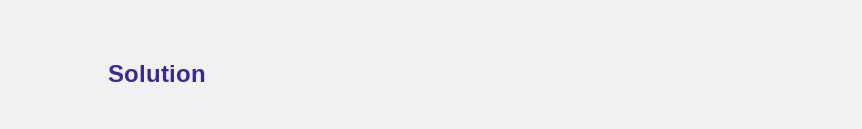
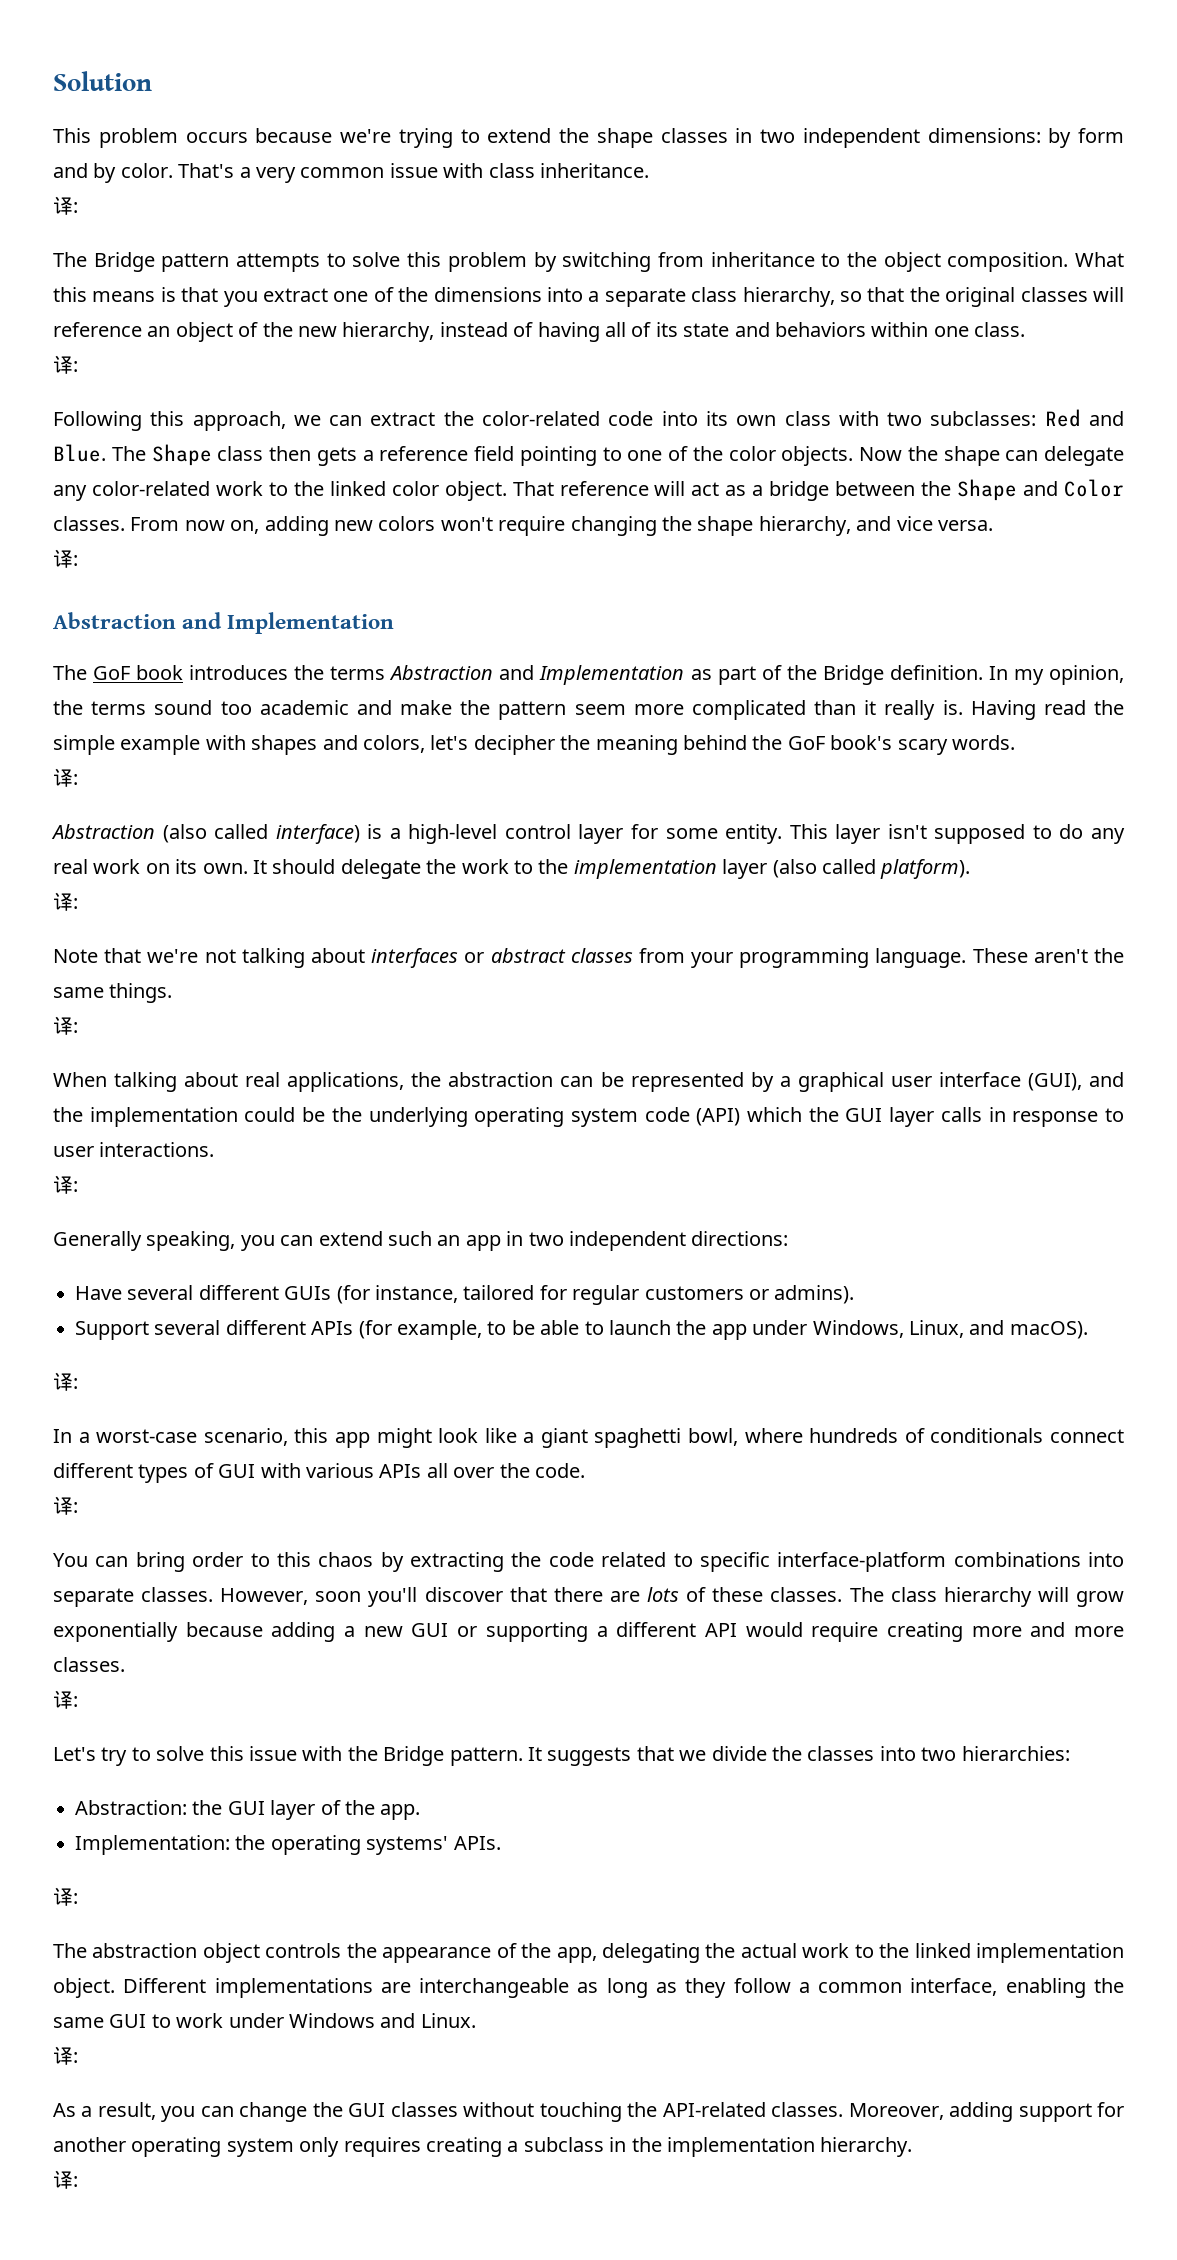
+ This problem occurs because we're trying to extend the shape classes in two independent dimensions: by form and by color. That's a very common issue with class inheritance.
+ 译:
+ The Bridge pattern attempts to solve this problem by switching from inheritance to the object composition. What this means is that you extract one of the dimensions into a separate class hierarchy, so that the original classes will reference an object of the new hierarchy, instead of having all of its state and behaviors within one class.
+ 译:
+ Following this approach, we can extract the color-related code into its own class with two subclasses: Red and Blue. The Shape class then gets a reference field pointing to one of the color objects. Now the shape can delegate any color-related work to the linked color object. That reference will act as a bridge between the Shape and Color classes. From now on, adding new colors won't require changing the shape hierarchy, and vice versa.
+ 译:
+ Abstraction and Implementation
+ The GoF book introduces the terms Abstraction and Implementation as part of the Bridge definition. In my opinion, the terms sound too academic and make the pattern seem more complicated than it really is. Having read the simple example with shapes and colors, let's decipher the meaning behind the GoF book's scary words.
+ 译:
+ Abstraction (also called interface) is a high-level control layer for some entity. This layer isn't supposed to do any real work on its own. It should delegate the work to the implementation layer (also called platform).
+ 译:
+ Note that we're not talking about interfaces or abstract classes from your programming language. These aren't the same things.
+ 译:
+ When talking about real applications, the abstraction can be represented by a graphical user interface (GUI), and the implementation could be the underlying operating system code (API) which the GUI layer calls in response to user interactions.
+ 译:
+ Generally speaking, you can extend such an app in two independent directions:
+ Have several different GUIs (for instance, tailored for regular customers or admins).
+ Support several different APIs (for example, to be able to launch the app under Windows, Linux, and macOS).
+ 译:
+ In a worst-case scenario, this app might look like a giant spaghetti bowl, where hundreds of conditionals connect different types of GUI with various APIs all over the code.
+ 译:
+ You can bring order to this chaos by extracting the code related to specific interface-platform combinations into separate classes. However, soon you'll discover that there are lots of these classes. The class hierarchy will grow exponentially because adding a new GUI or supporting a different API would require creating more and more classes.
+ 译:
+ Let's try to solve this issue with the Bridge pattern. It suggests that we divide the classes into two hierarchies:
+ Abstraction: the GUI layer of the app.
+ Implementation: the operating systems' APIs.
+ 译:
+ The abstraction object controls the appearance of the app, delegating the actual work to the linked implementation object. Different implementations are interchangeable as long as they follow a common interface, enabling the same GUI to work under Windows and Linux.
+ 译:
+ As a result, you can change the GUI classes without touching the API-related classes. Moreover, adding support for another operating system only requires creating a subclass in the implementation hierarchy.
+ 译:

